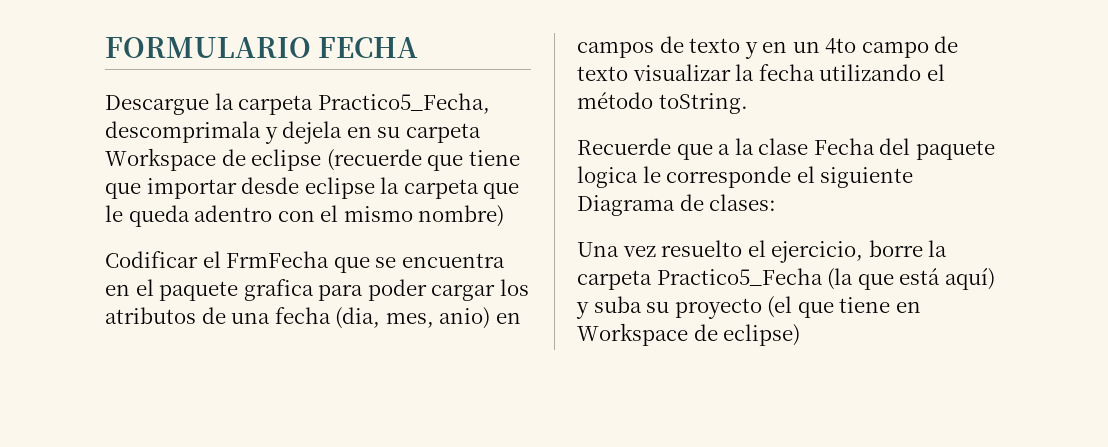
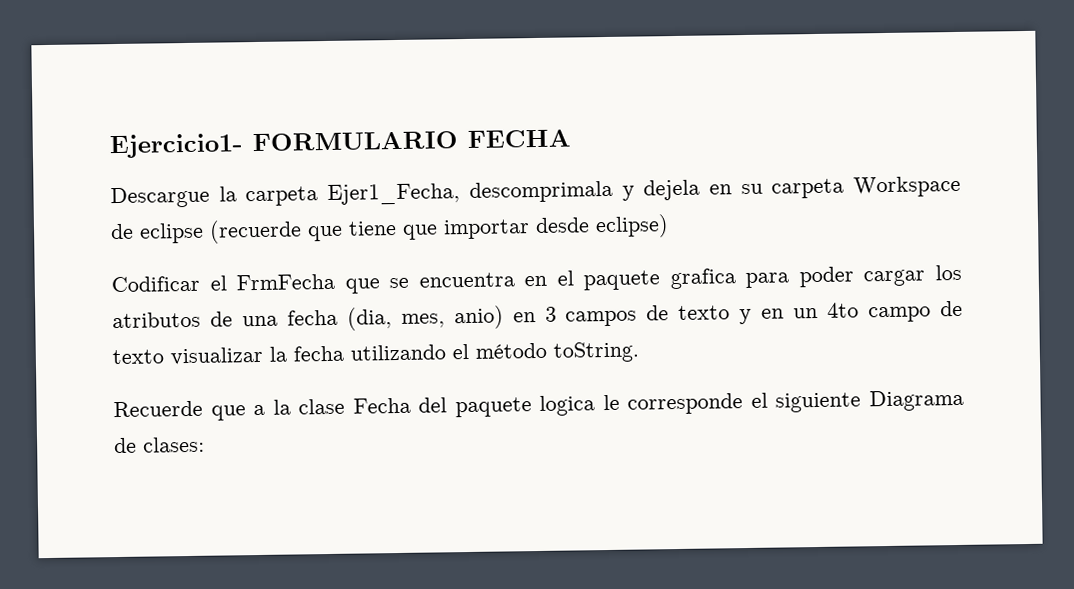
- FORMULARIO FECHA
+ Ejercicio1- FORMULARIO FECHA
- Descargue la carpeta Practico5_Fecha, descomprimala y dejela en su carpeta Workspace de eclipse (recuerde que tiene que importar desde eclipse la carpeta que le queda adentro con el mismo nombre)
+ Descargue la carpeta Ejer1_Fecha, descomprimala y dejela en su carpeta Workspace de eclipse (recuerde que tiene que importar desde eclipse)
- Codificar el FrmFecha que se encuentra en el paquete grafica para poder cargar los atributos de una fecha (dia, mes, anio) en campos de texto y en un 4to campo de texto visualizar la fecha utilizando el método toString.
+ Codificar el FrmFecha que se encuentra en el paquete grafica para poder cargar los atributos de una fecha (dia, mes, anio) en 3 campos de texto y en un 4to campo de texto visualizar la fecha utilizando el método toString.
- Una vez resuelto el ejercicio, borre la carpeta Practico5_Fecha (la que está aquí) y suba su proyecto (el que tiene en Workspace de eclipse)

